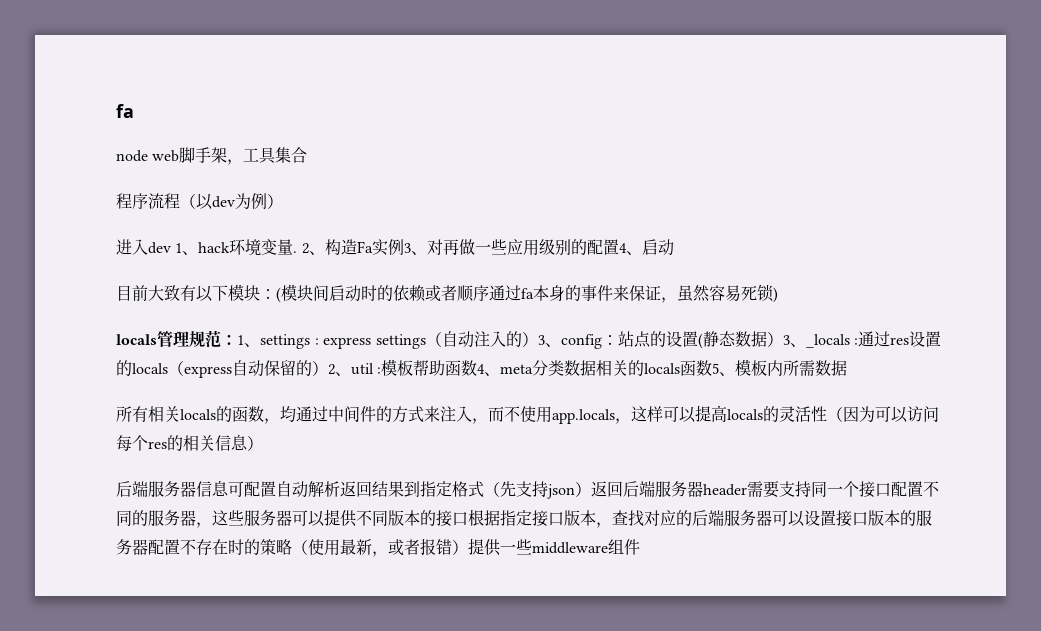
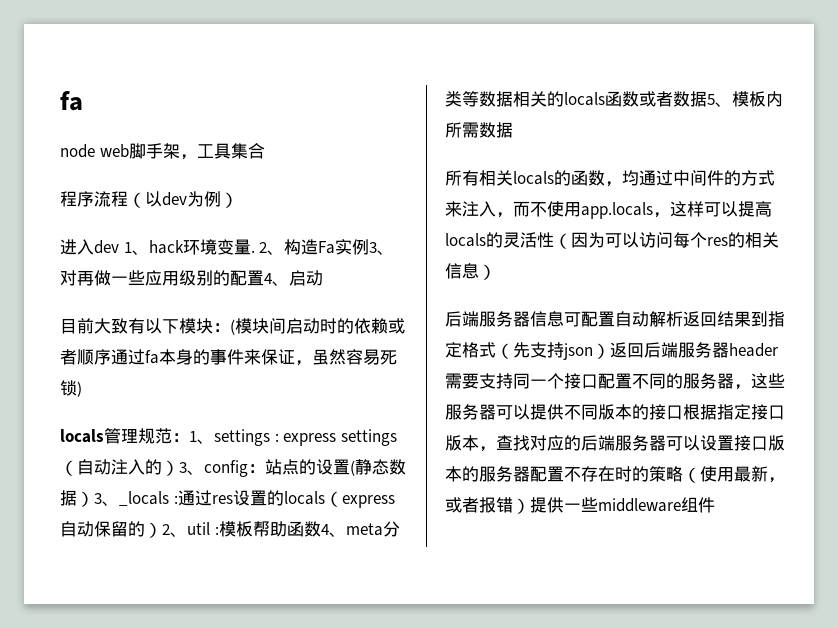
- locals管理规范：1、settings : express settings（自动注入的）3、config：站点的设置(静态数据）3、_locals :通过res设置的locals（express自动保留的）2、util :模板帮助函数4、meta分类数据相关的locals函数5、模板内所需数据
+ locals管理规范：1、settings : express settings（自动注入的）3、config：站点的设置(静态数据）3、_locals :通过res设置的locals（express自动保留的）2、util :模板帮助函数4、meta分类等数据相关的locals函数或者数据5、模板内所需数据

